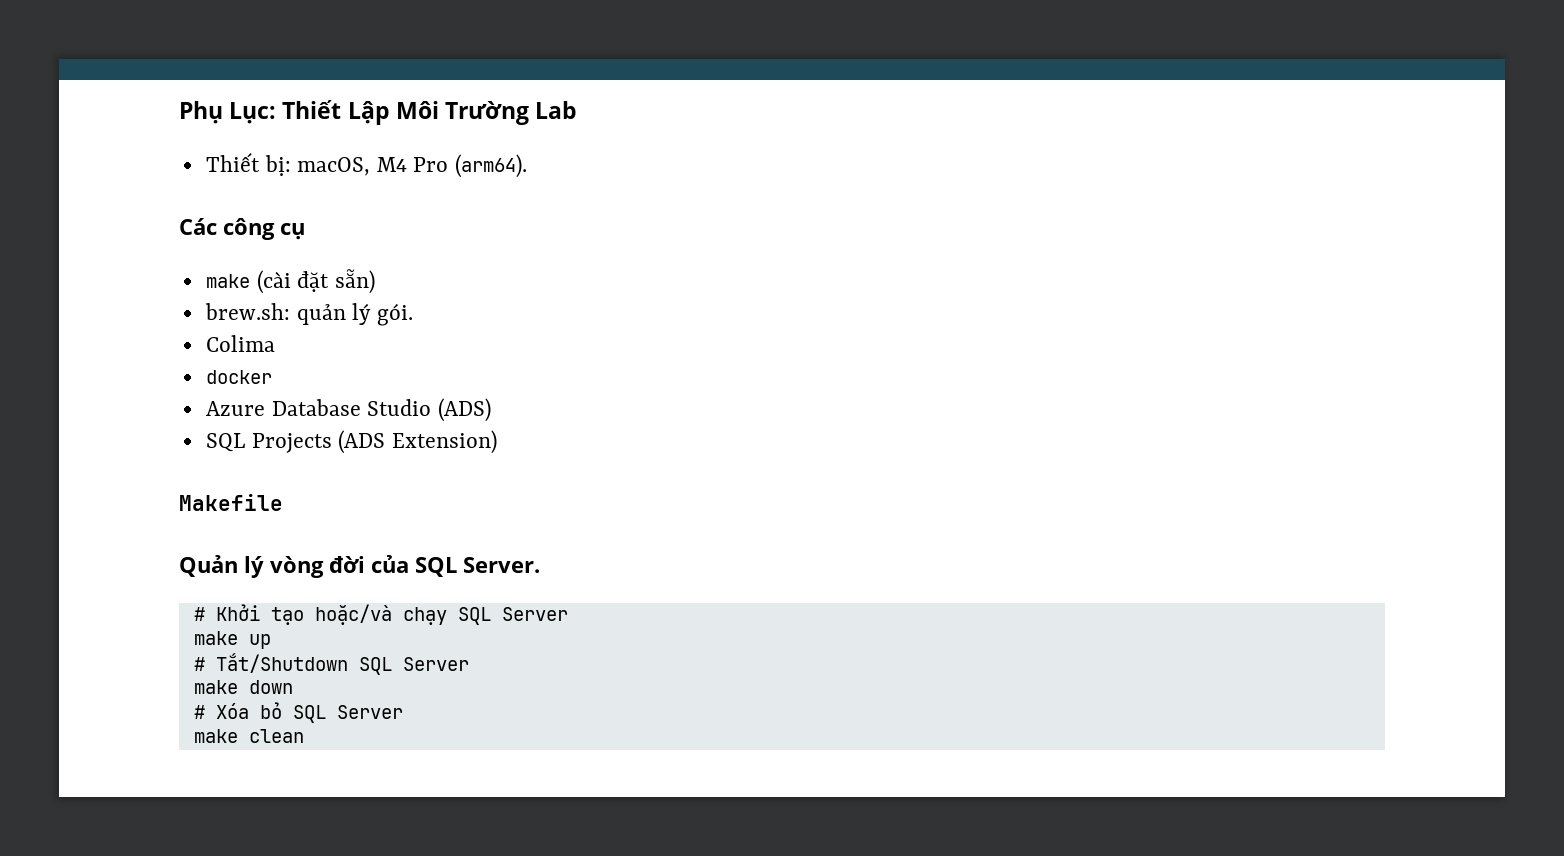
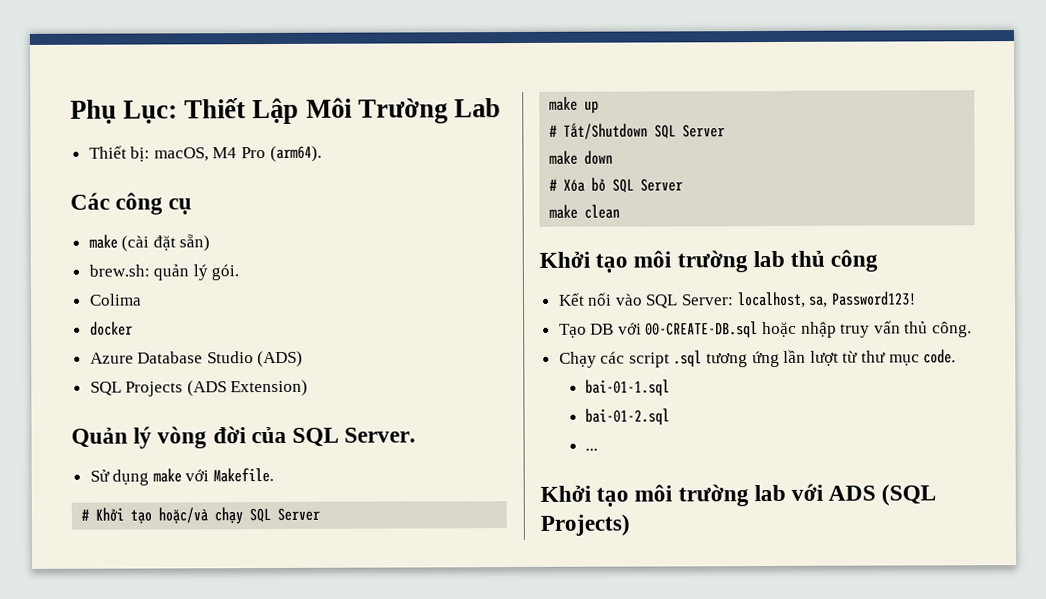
- Makefile
+ Sử dụng make với Makefile.
+ Khởi tạo môi trường lab thủ công
+ Kết nối vào SQL Server: localhost, sa, Password123!
+ Tạo DB với 00-CREATE-DB.sql hoặc nhập truy vấn thủ công.
+ Chạy các script .sql tương ứng lần lượt từ thư mục code.
+ bai-01-1.sql
+ bai-01-2.sql
+ ...
+ Khởi tạo môi trường lab với ADS (SQL Projects)

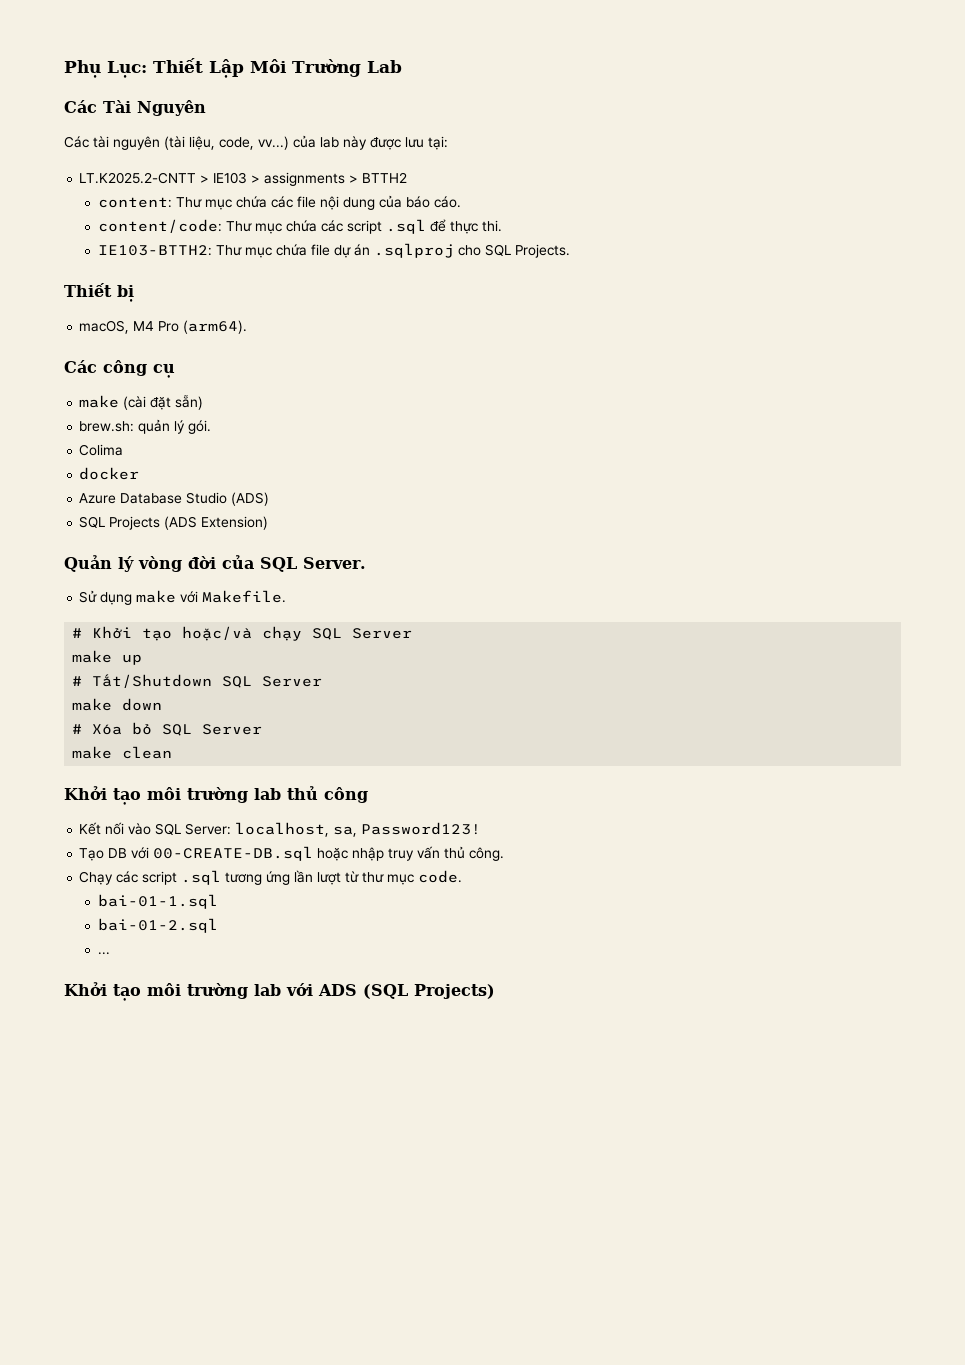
- Thiết bị: macOS, M4 Pro (arm64).
+ Các Tài Nguyên
+ Các tài nguyên (tài liệu, code, vv...) của lab này được lưu tại:
+ LT.K2025.2-CNTT > IE103 > assignments > BTTH2
+ content: Thư mục chứa các file nội dung của báo cáo.
+ content/code: Thư mục chứa các script .sql để thực thi.
+ IE103-BTTH2: Thư mục chứa file dự án .sqlproj cho SQL Projects.
+ Thiết bị
+ macOS, M4 Pro (arm64).

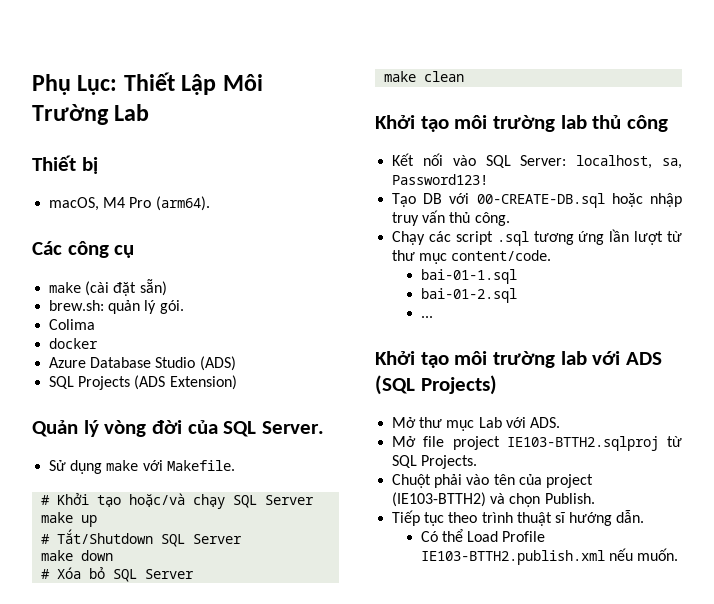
- Các Tài Nguyên
- Các tài nguyên (tài liệu, code, vv...) của lab này được lưu tại:
- LT.K2025.2-CNTT > IE103 > assignments > BTTH2
- content: Thư mục chứa các file nội dung của báo cáo.
- content/code: Thư mục chứa các script .sql để thực thi.
- IE103-BTTH2: Thư mục chứa file dự án .sqlproj cho SQL Projects.
- Chạy các script .sql tương ứng lần lượt từ thư mục code.
+ Chạy các script .sql tương ứng lần lượt từ thư mục content/code.
+ Mở thư mục Lab với ADS.
+ Mở file project IE103-BTTH2.sqlproj từ SQL Projects.
+ Chuột phải vào tên của project (IE103-BTTH2) và chọn Publish.
+ Tiếp tục theo trình thuật sĩ hướng dẫn.
+ Có thể Load Profile IE103-BTTH2.publish.xml nếu muốn.

